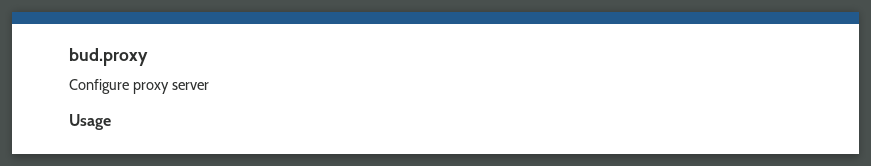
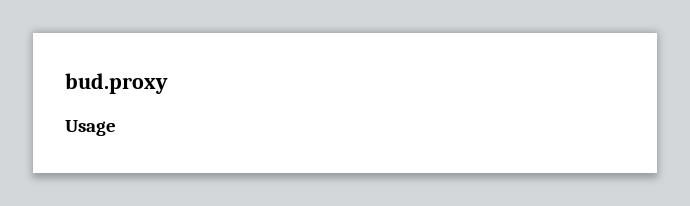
- Configure proxy server

